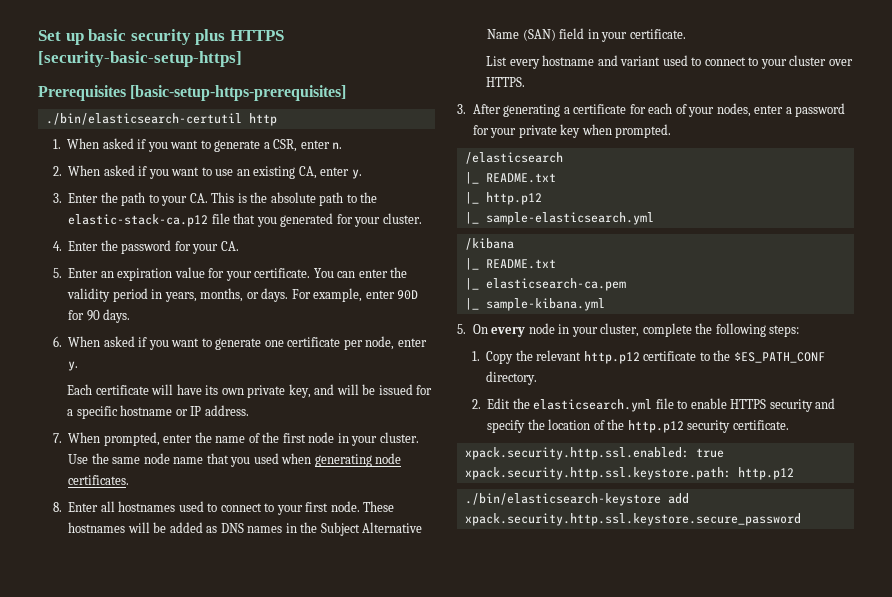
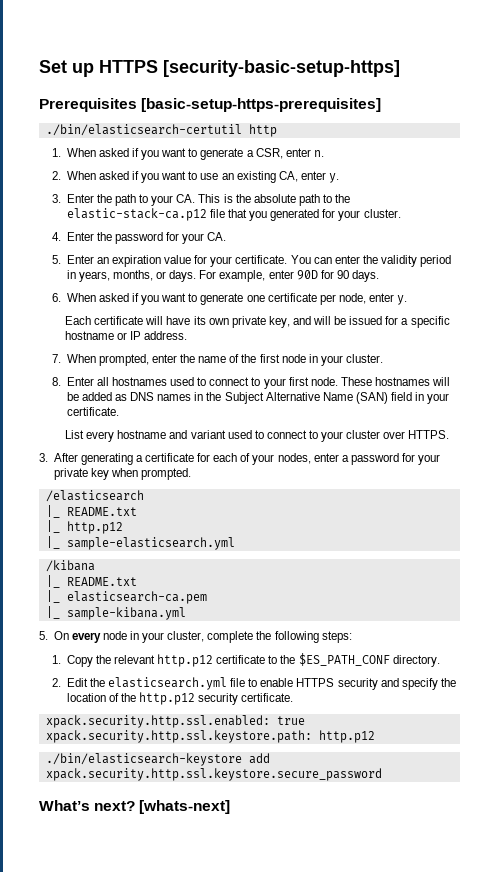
- Set up basic security plus HTTPS [security-basic-setup-https]
+ Set up HTTPS [security-basic-setup-https]
- Use the same node name that you used when generating node certificates.
+ What’s next? [whats-next]

